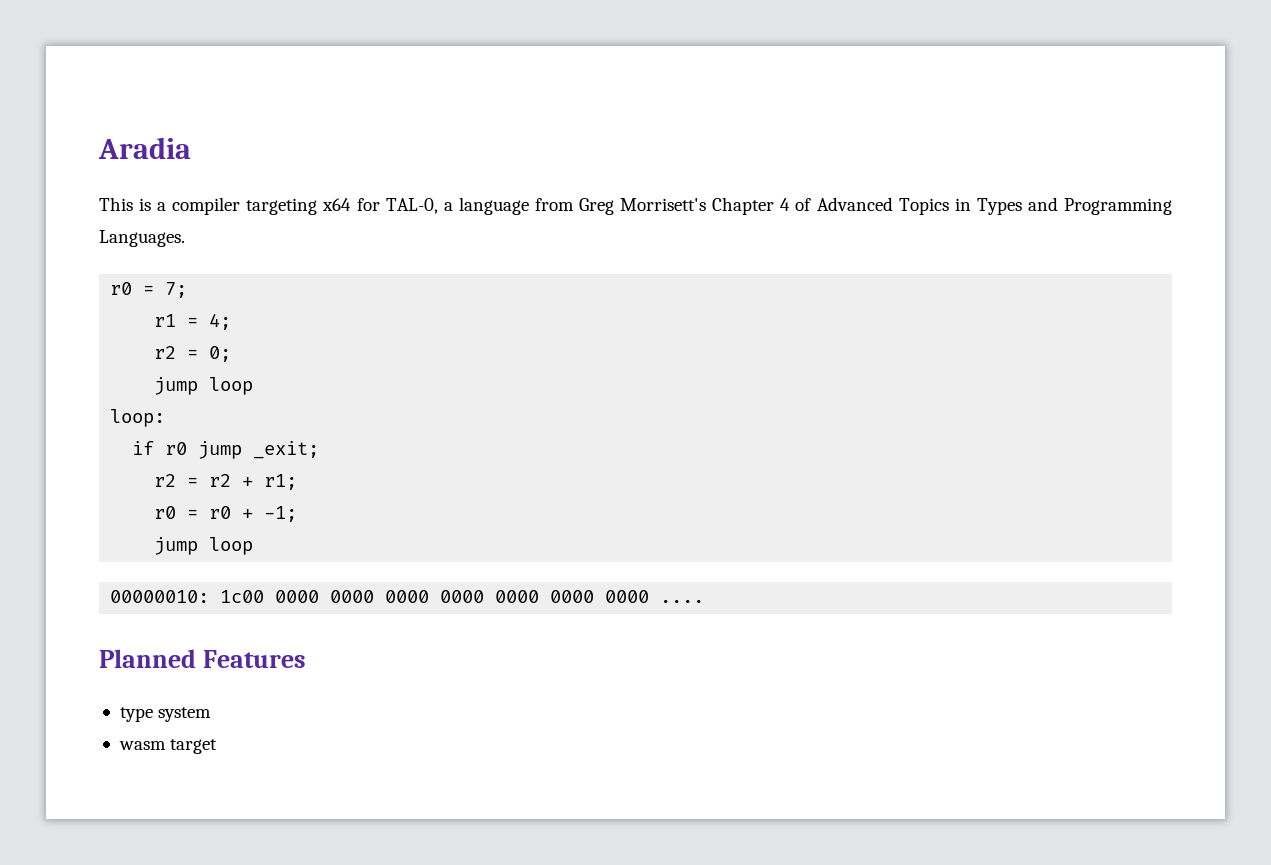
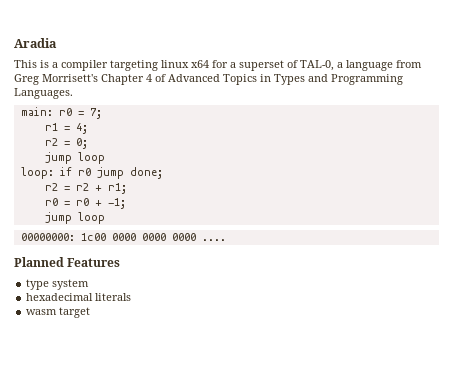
- This is a compiler targeting x64 for TAL-0, a language from Greg Morrisett's Chapter 4 of Advanced Topics in Types and Programming Languages.
+ This is a compiler targeting linux x64 for a superset of TAL-0, a language from Greg Morrisett's Chapter 4 of Advanced Topics in Types and Programming Languages.
- r0 = 7;
+ main: r0 = 7;
- loop:
- if r0 jump _exit;
+ loop: if r0 jump done;
- 00000010: 1c00 0000 0000 0000 0000 0000 0000 0000 ....
+ 00000000: 1c00 0000 0000 0000 ....
+ hexadecimal literals

